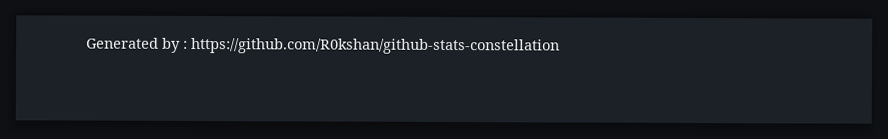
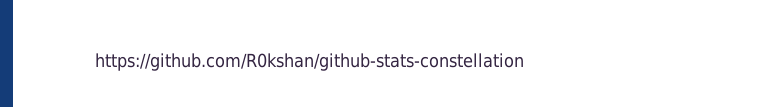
- Generated by : https://github.com/R0kshan/github-stats-constellation
+ https://github.com/R0kshan/github-stats-constellation

